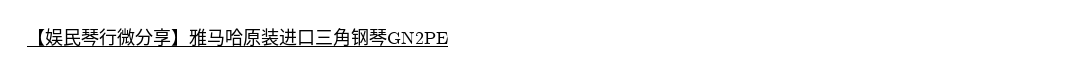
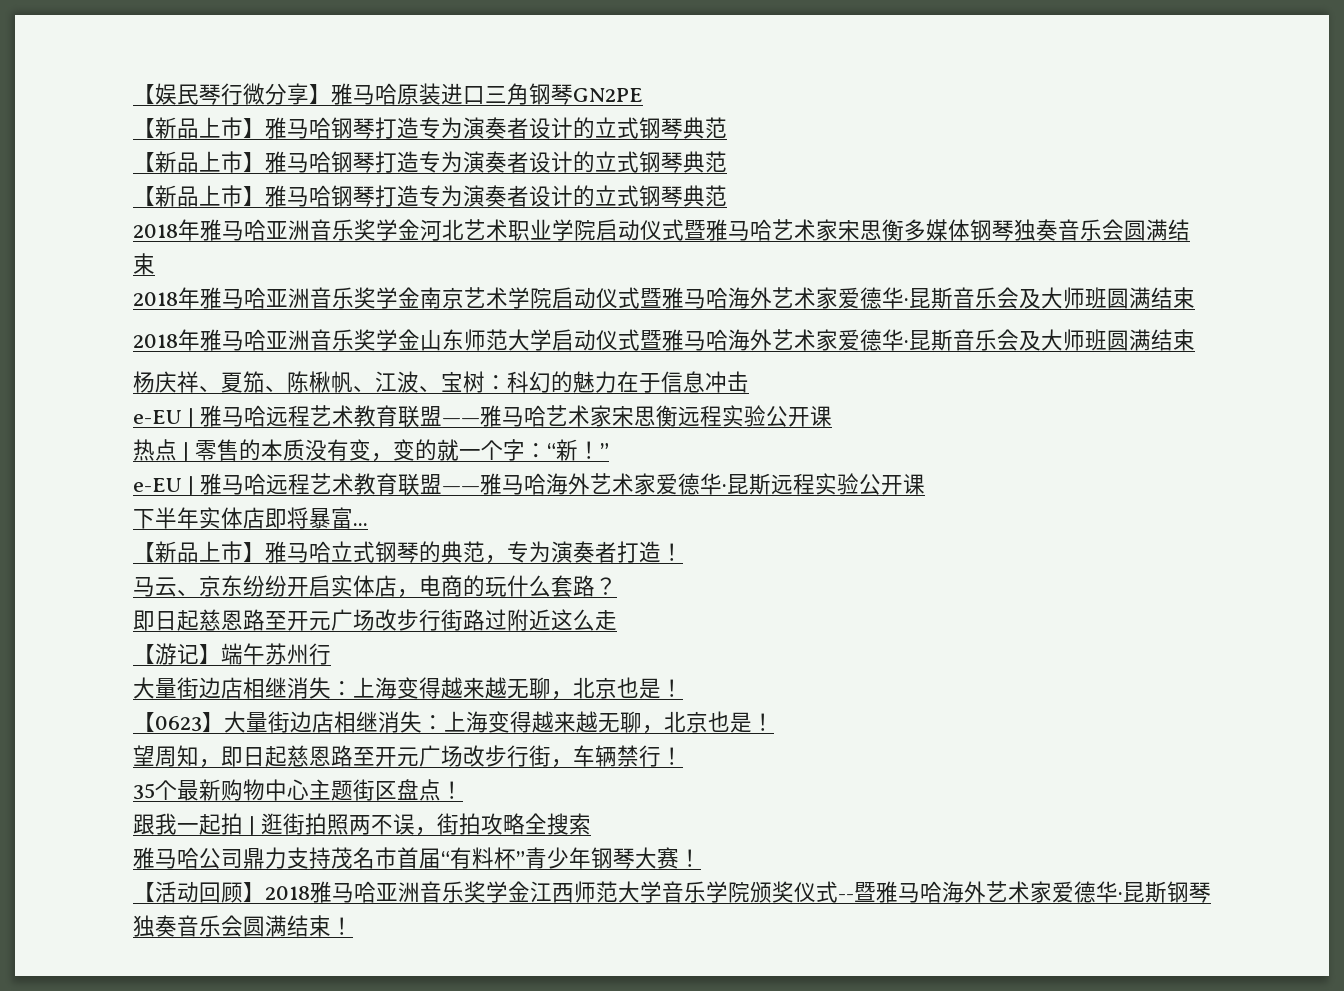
  【娱民琴行微分享】雅马哈原装进口三角钢琴GN2PE
+ 【新品上市】雅马哈钢琴打造专为演奏者设计的立式钢琴典范
+ 【新品上市】雅马哈钢琴打造专为演奏者设计的立式钢琴典范
+ 【新品上市】雅马哈钢琴打造专为演奏者设计的立式钢琴典范
+ 2018年雅马哈亚洲音乐奖学金河北艺术职业学院启动仪式暨雅马哈艺术家宋思衡多媒体钢琴独奏音乐会圆满结束
+ 2018年雅马哈亚洲音乐奖学金南京艺术学院启动仪式暨雅马哈海外艺术家爱德华·昆斯音乐会及大师班圆满结束
+ 2018年雅马哈亚洲音乐奖学金山东师范大学启动仪式暨雅马哈海外艺术家爱德华·昆斯音乐会及大师班圆满结束
+ 杨庆祥、夏笳、陈楸帆、江波、宝树：科幻的魅力在于信息冲击
+ e-EU | 雅马哈远程艺术教育联盟——雅马哈艺术家宋思衡远程实验公开课
+ 热点 | 零售的本质没有变，变的就一个字：“新！”
+ e-EU | 雅马哈远程艺术教育联盟——雅马哈海外艺术家爱德华·昆斯远程实验公开课
+ 下半年实体店即将暴富...
+ 【新品上市】雅马哈立式钢琴的典范，专为演奏者打造！
+ 马云、京东纷纷开启实体店，电商的玩什么套路？
+ 即日起慈恩路至开元广场改步行街路过附近这么走
+ 【游记】端午苏州行
+ 大量街边店相继消失：上海变得越来越无聊，北京也是！
+ 【0623】大量街边店相继消失：上海变得越来越无聊，北京也是！
+ 望周知，即日起慈恩路至开元广场改步行街，车辆禁行！
+ 35个最新购物中心主题街区盘点！
+ 跟我一起拍 | 逛街拍照两不误，街拍攻略全搜索
+ 雅马哈公司鼎力支持茂名市首届“有料杯”青少年钢琴大赛！
+ 【活动回顾】2018雅马哈亚洲音乐奖学金江西师范大学音乐学院颁奖仪式--暨雅马哈海外艺术家爱德华·昆斯钢琴独奏音乐会圆满结束！

